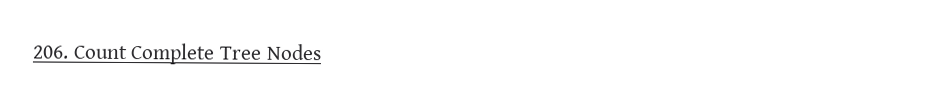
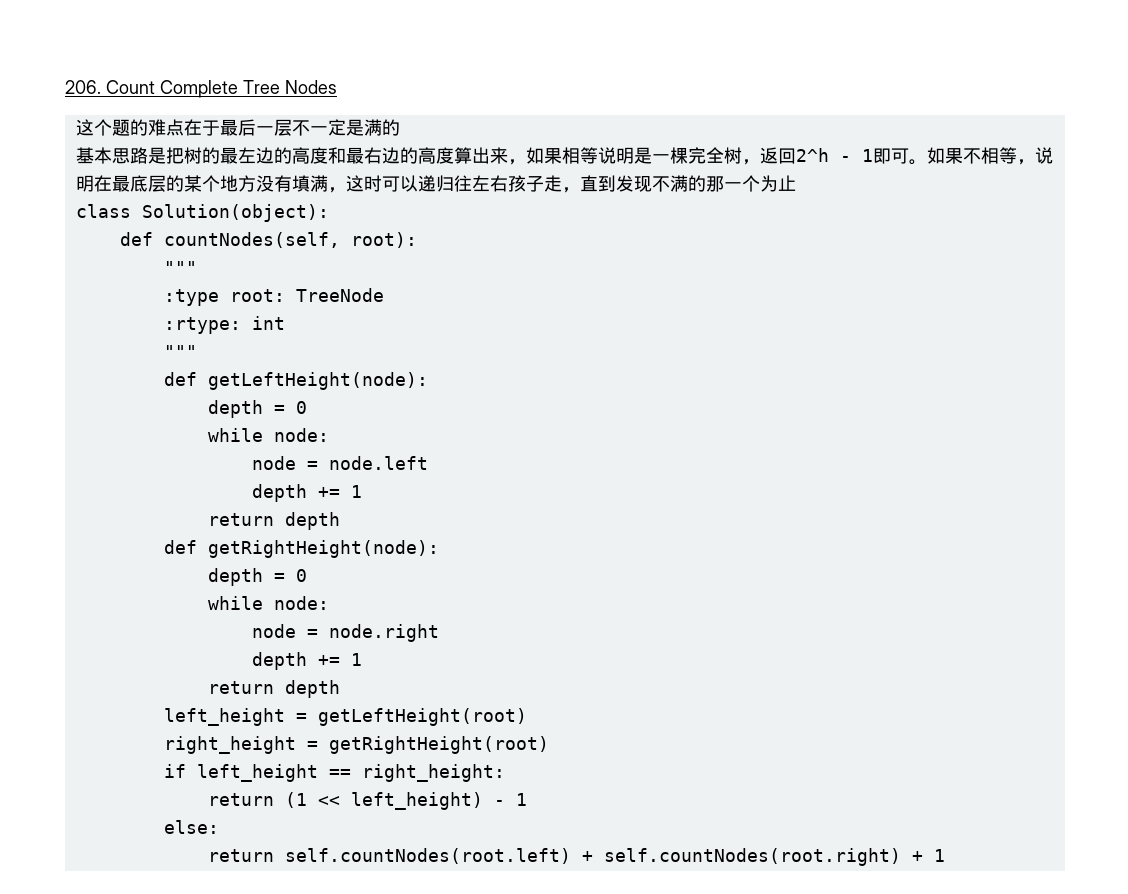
+ 这个题的难点在于最后一层不一定是满的
+ 基本思路是把树的最左边的高度和最右边的高度算出来，如果相等说明是一棵完全树，返回2^h - 1即可。如果不相等，说明在最底层的某个地方没有填满，这时可以递归往左右孩子走，直到发现不满的那一个为止
+ class Solution(object):
+ def countNodes(self, root):
+ """
+ :type root: TreeNode
+ :rtype: int
+ """
+ def getLeftHeight(node):
+ depth = 0
+ while node:
+ node = node.left
+ depth += 1
+ return depth
+ def getRightHeight(node):
+ depth = 0
+ while node:
+ node = node.right
+ depth += 1
+ return depth
+ left_height = getLeftHeight(root)
+ right_height = getRightHeight(root)
+ if left_height == right_height:
+ return (1 << left_height) - 1
+ else:
+ return self.countNodes(root.left) + self.countNodes(root.right) + 1

